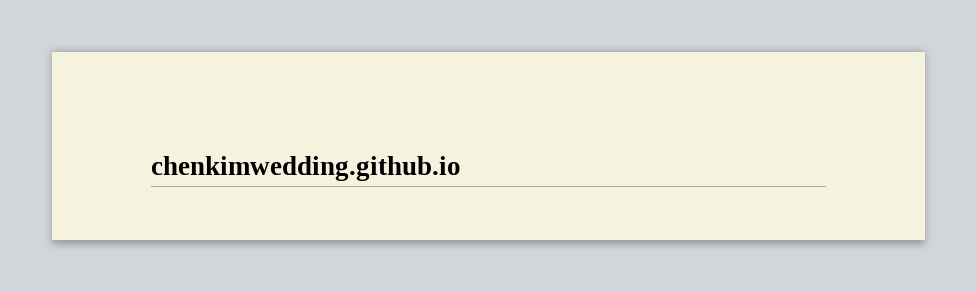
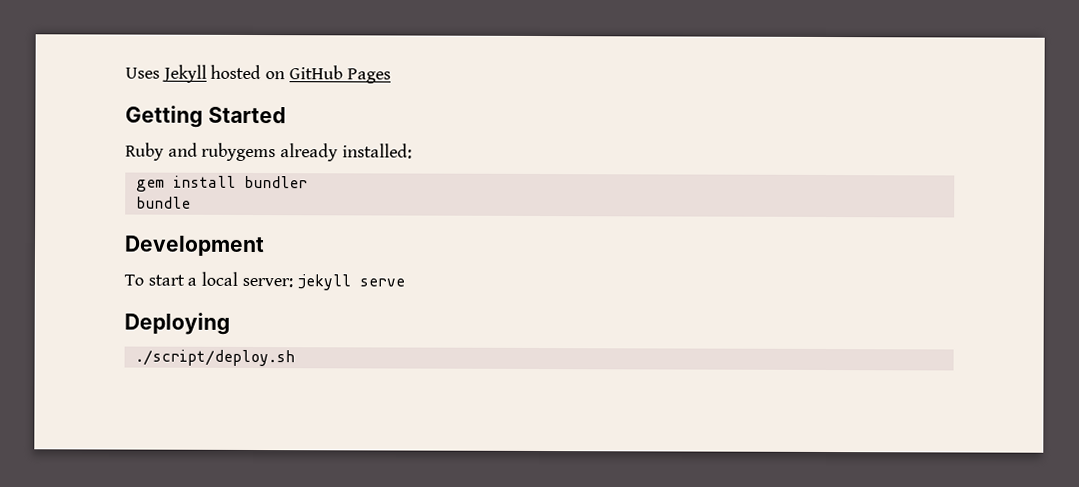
- chenkimwedding.github.io
+ Uses Jekyll hosted on GitHub Pages
+ Getting Started
+ Ruby and rubygems already installed:
+ gem install bundler
+ bundle
+ Development
+ To start a local server: jekyll serve
+ Deploying
+ ./script/deploy.sh

